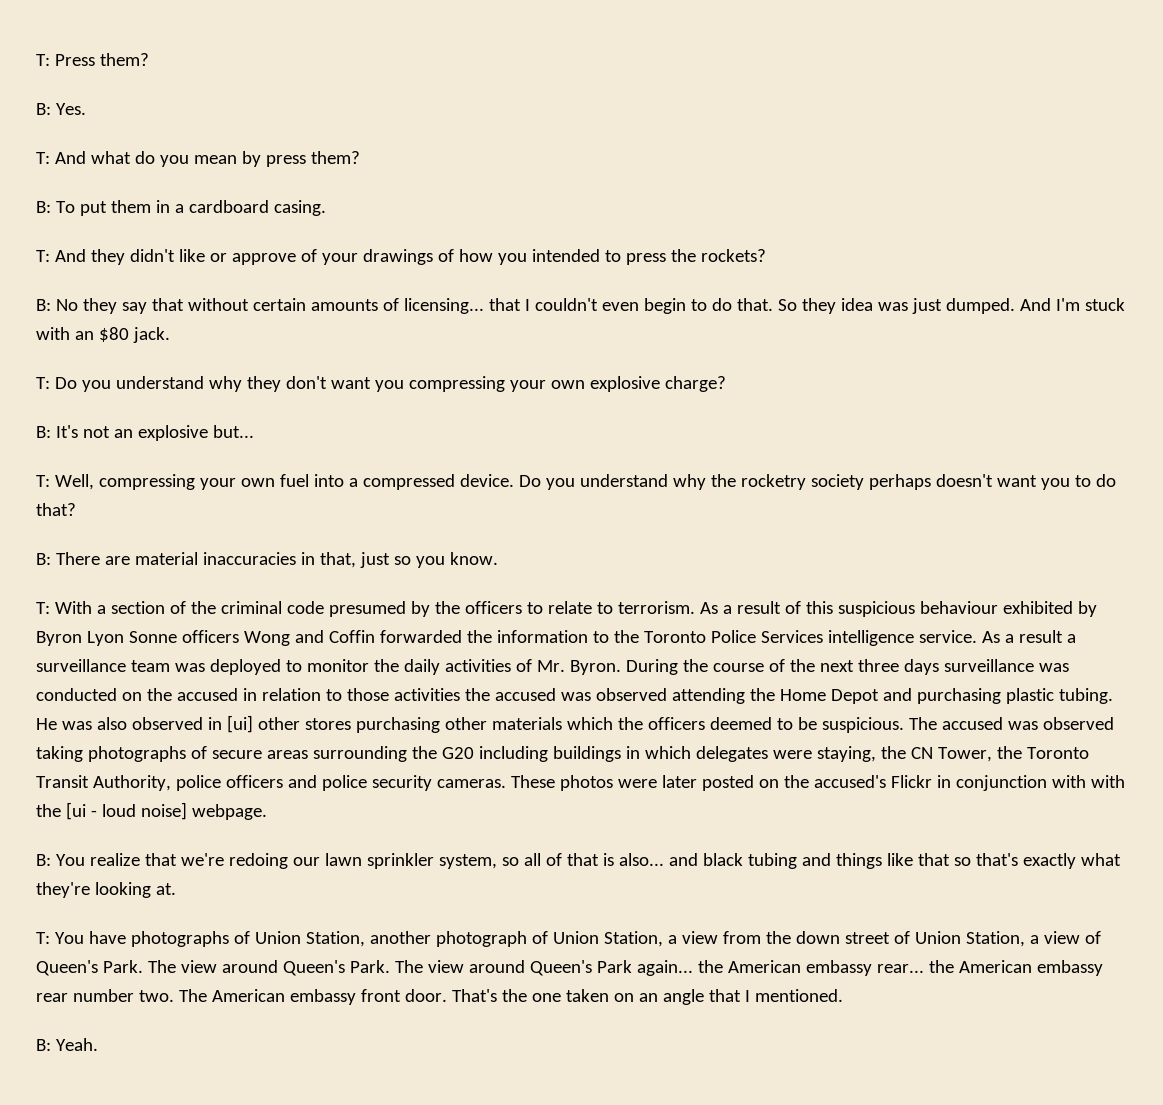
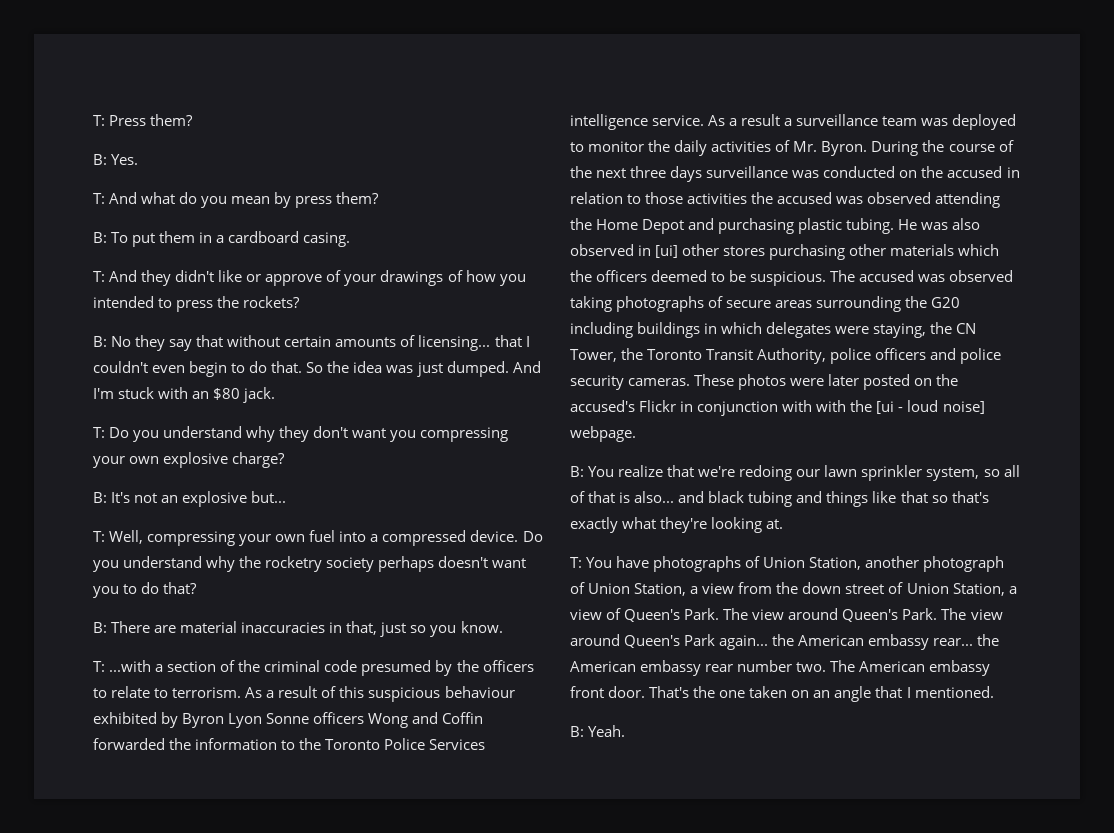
- So they idea was just dumped.
+ So the idea was just dumped.
- T: With a section of the criminal code presumed by the officers to relate to terrorism.
+ T: ...with a section of the criminal code presumed by the officers to relate to terrorism.

